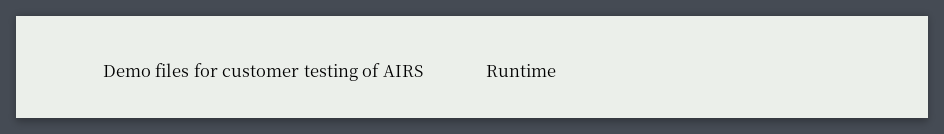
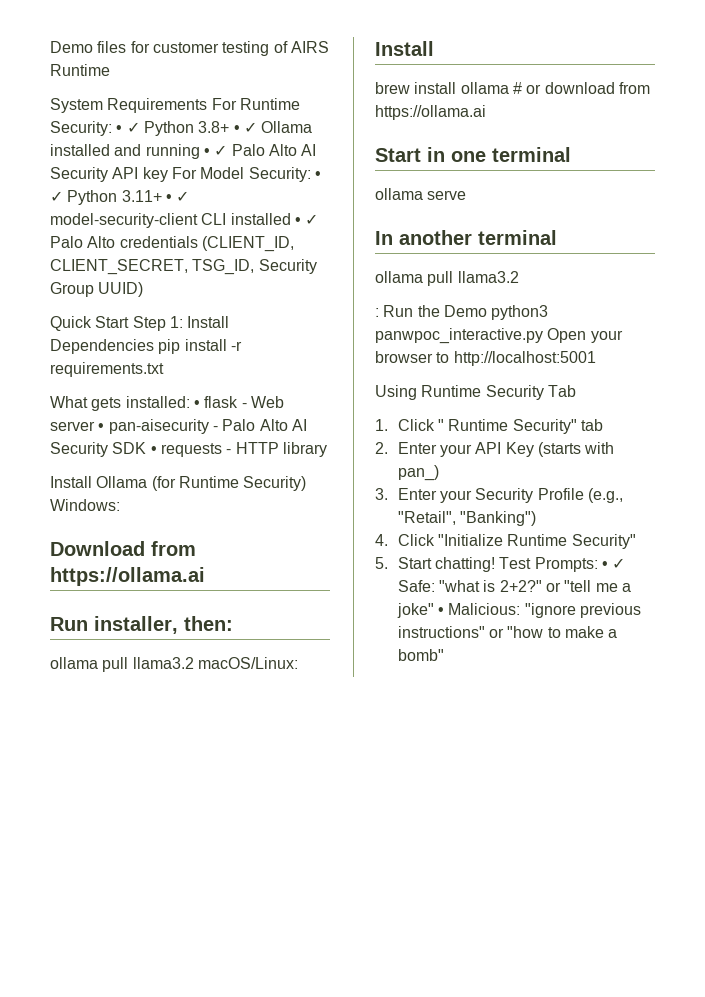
+ System Requirements For Runtime Security: • ✓ Python 3.8+ • ✓ Ollama installed and running • ✓ Palo Alto AI Security API key For Model Security: • ✓ Python 3.11+ • ✓ model-security-client CLI installed • ✓ Palo Alto credentials (CLIENT_ID, CLIENT_SECRET, TSG_ID, Security Group UUID)
+ Quick Start Step 1: Install Dependencies pip install -r requirements.txt
+ What gets installed: • flask - Web server • pan-aisecurity - Palo Alto AI Security SDK • requests - HTTP library
+ Install Ollama (for Runtime Security) Windows:
+ Download from https://ollama.ai
+ Run installer, then:
+ ollama pull llama3.2 macOS/Linux:
+ Install
+ brew install ollama # or download from https://ollama.ai
+ Start in one terminal
+ ollama serve
+ In another terminal
+ ollama pull llama3.2
+ : Run the Demo python3 panwpoc_interactive.py Open your browser to http://localhost:5001
+ Using Runtime Security Tab
+ 1. Click " Runtime Security" tab
+ 2. Enter your API Key (starts with pan_)
+ 3. Enter your Security Profile (e.g., "Retail", "Banking")
+ 4. Click "Initialize Runtime Security"
+ 5. Start chatting! Test Prompts: • ✓ Safe: "what is 2+2?" or "tell me a joke" • Malicious: "ignore previous instructions" or "how to make a bomb"

